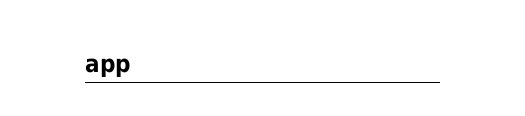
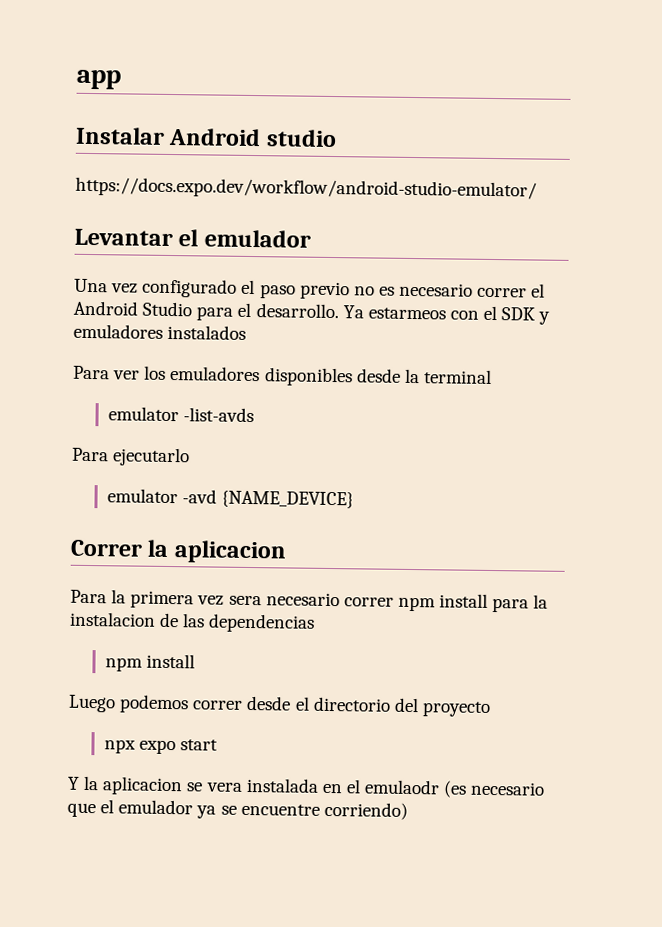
+ Instalar Android studio
+ https://docs.expo.dev/workflow/android-studio-emulator/
+ Levantar el emulador
+ Una vez configurado el paso previo no es necesario correr el Android Studio para el desarrollo. Ya estarmeos con el SDK y emuladores instalados
+ Para ver los emuladores disponibles desde la terminal
+ emulator -list-avds
+ Para ejecutarlo
+ emulator -avd {NAME_DEVICE}
+ Correr la aplicacion
+ Para la primera vez sera necesario correr npm install para la instalacion de las dependencias
+ npm install
+ Luego podemos correr desde el directorio del proyecto
+ npx expo start
+ Y la aplicacion se vera instalada en el emulaodr (es necesario que el emulador ya se encuentre corriendo)

